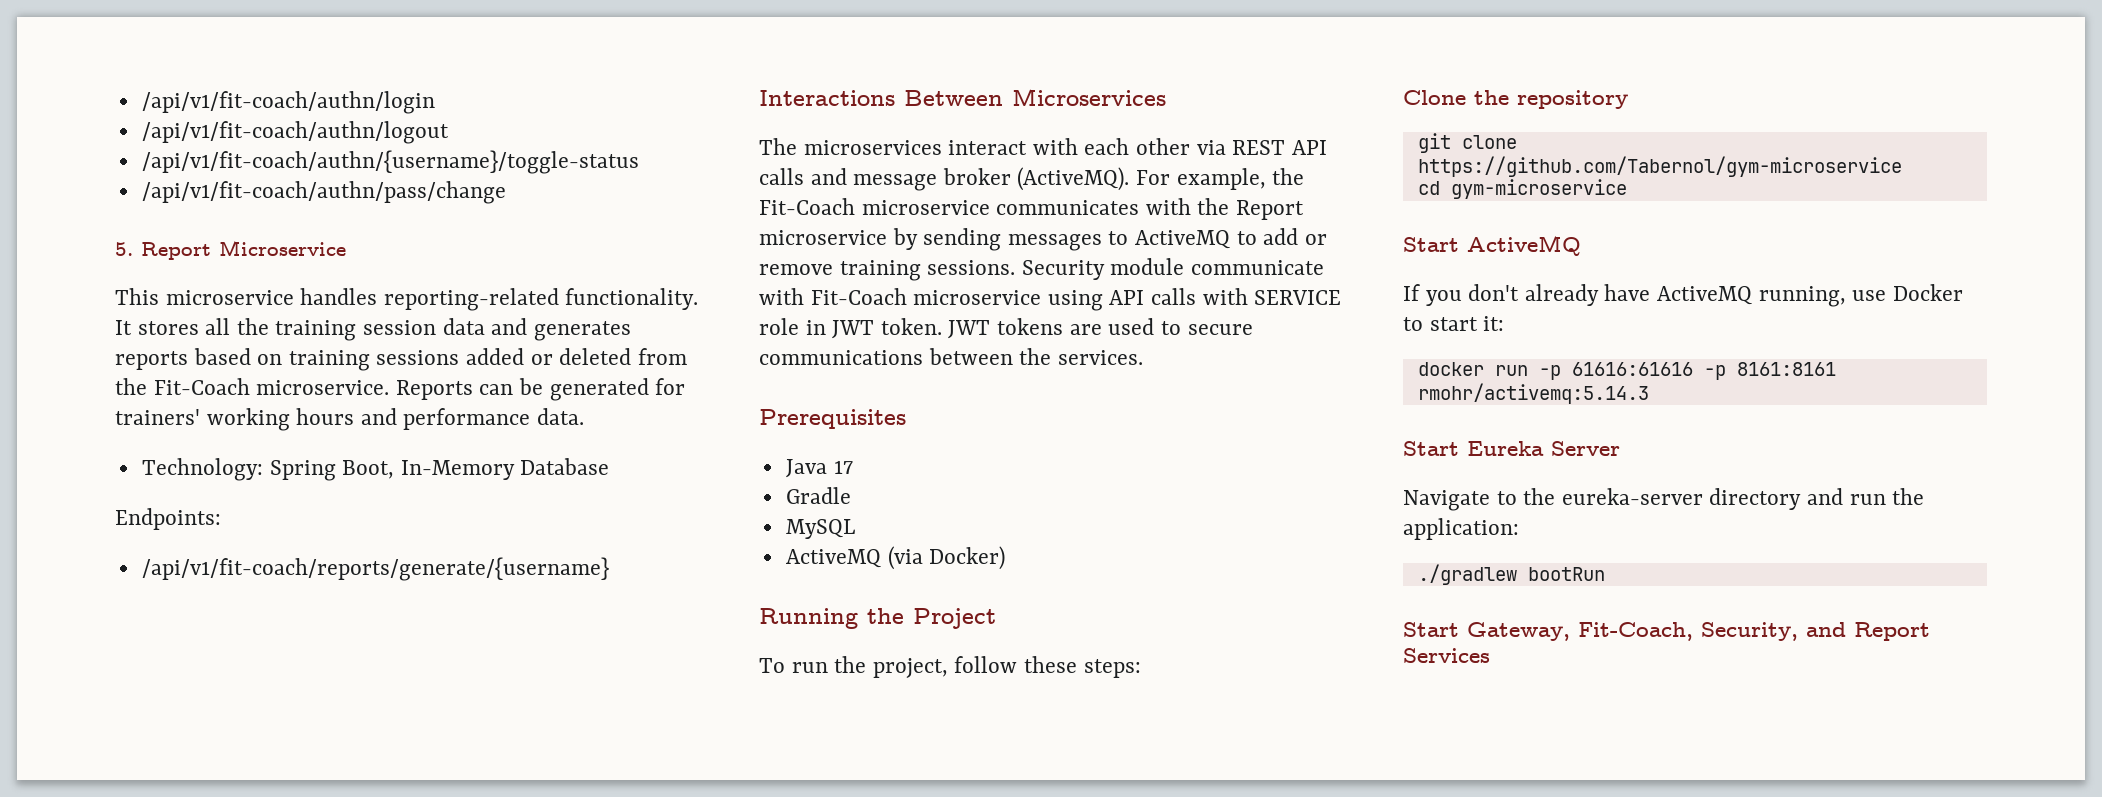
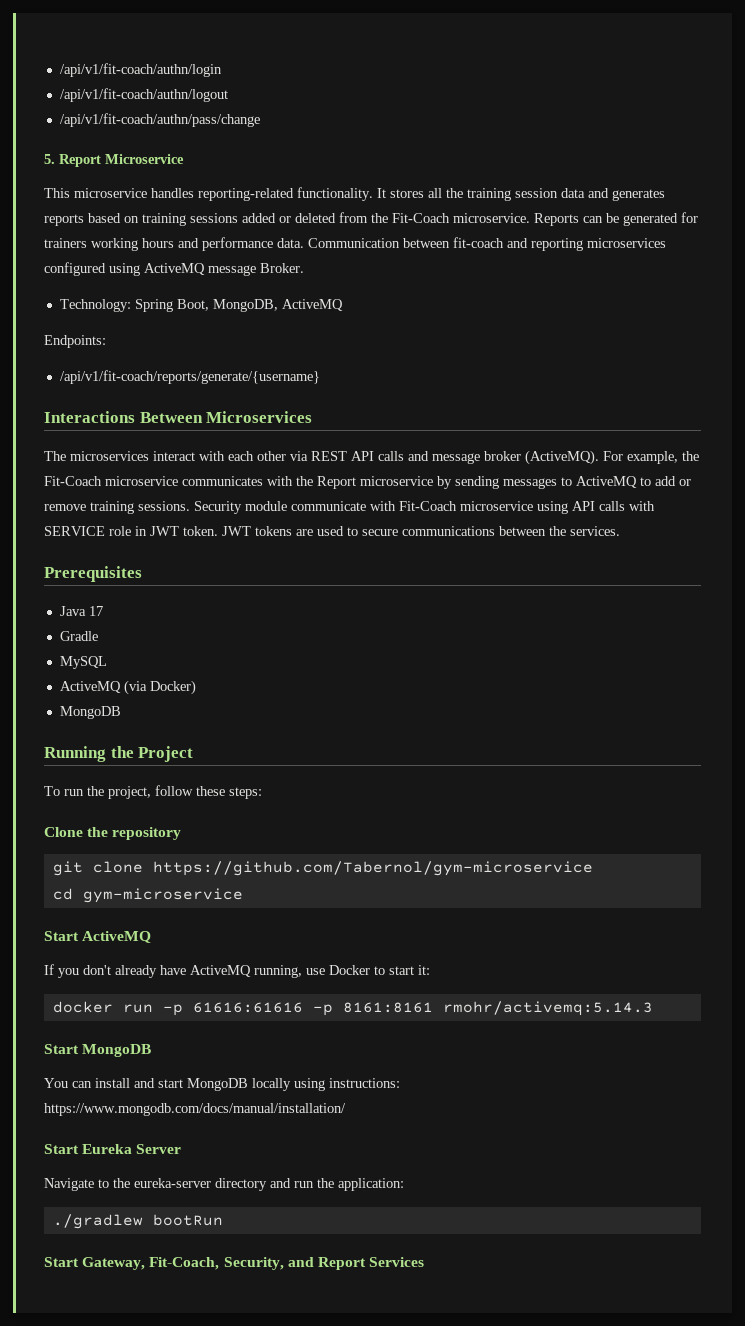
- /api/v1/fit-coach/authn/{username}/toggle-status
- Reports can be generated for trainers' working hours and performance data.
+ Reports can be generated for trainers working hours and performance data. Communication between fit-coach and reporting microservices configured using ActiveMQ message Broker.
- Technology: Spring Boot, In-Memory Database
+ Technology: Spring Boot, MongoDB, ActiveMQ
  ActiveMQ (via Docker)
+ MongoDB
+ Start MongoDB
+ You can install and start MongoDB locally using instructions: https://www.mongodb.com/docs/manual/installation/

